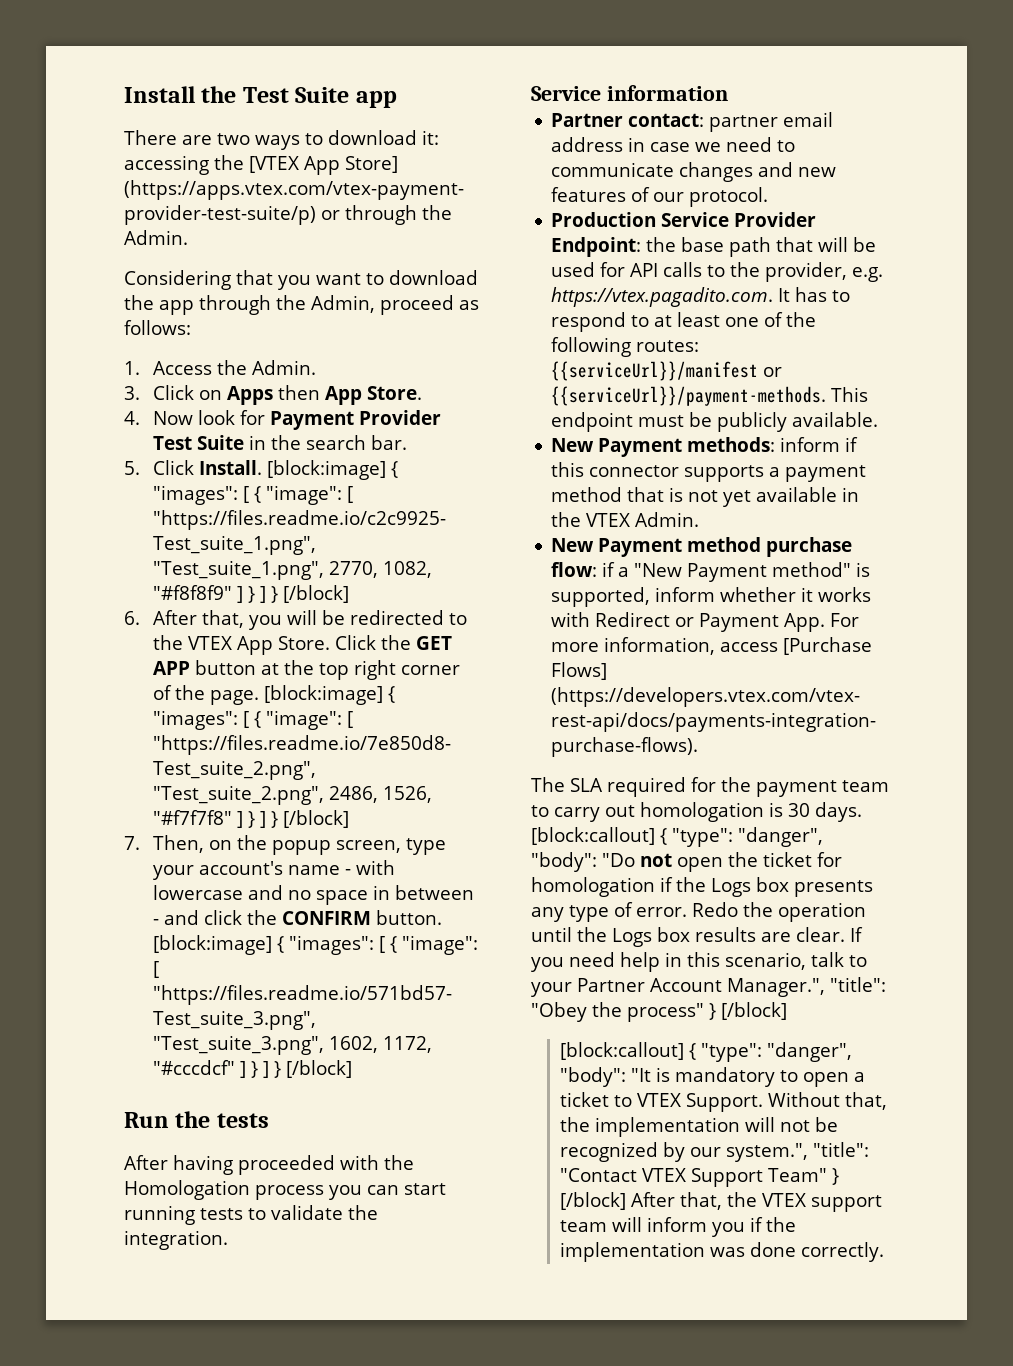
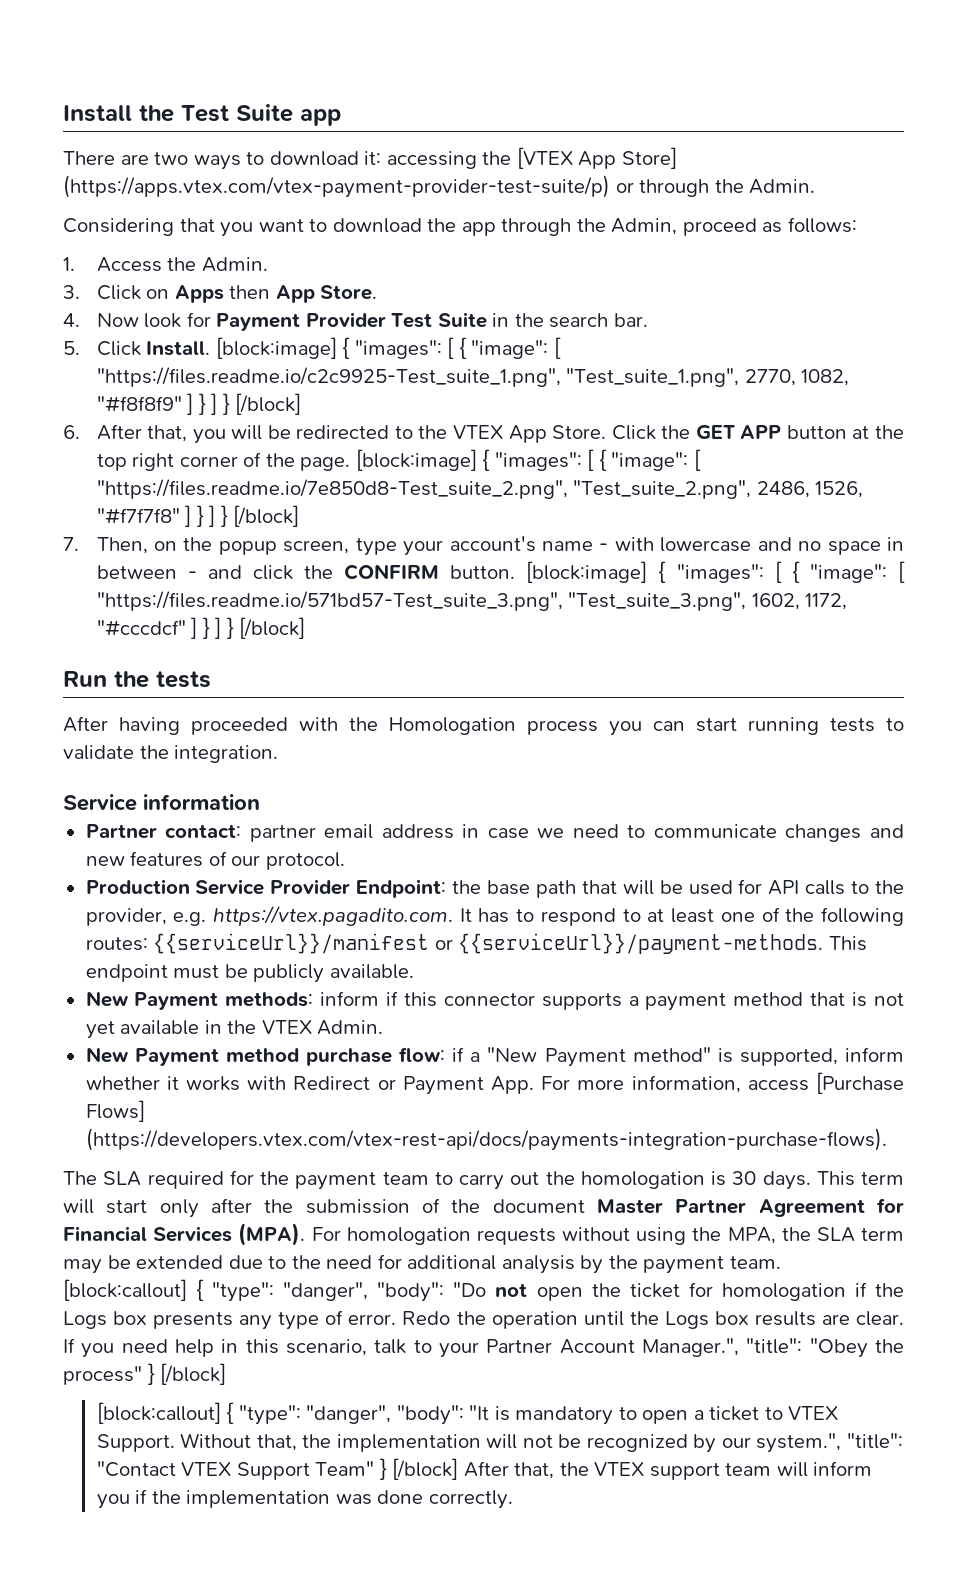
- The SLA required for the payment team to carry out homologation is 30 days.
+ The SLA required for the payment team to carry out the homologation is 30 days.
+ This term will start only after the submission of the document Master Partner Agreement for Financial Services (MPA). For homologation requests without using the MPA, the SLA term may be extended due to the need for additional analysis by the payment team.

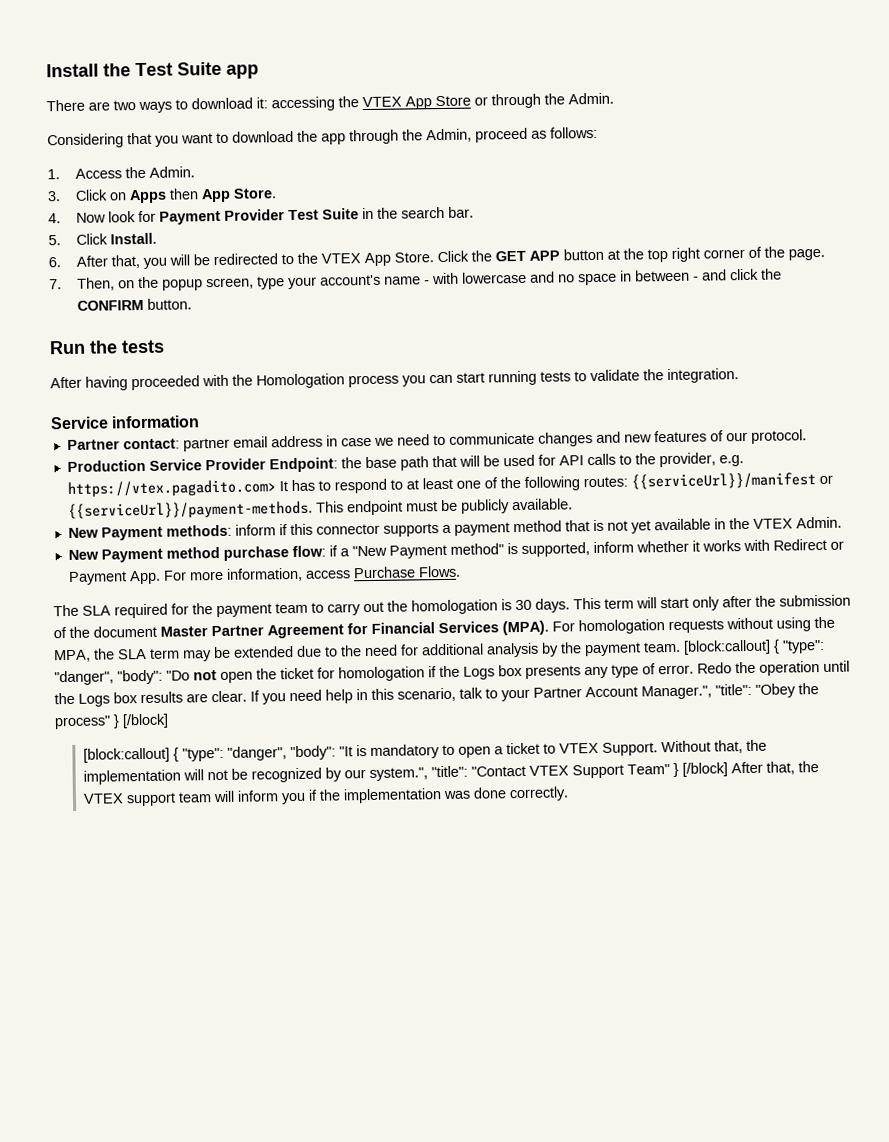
- There are two ways to download it: accessing the [VTEX App Store] (https://apps.vtex.com/vtex-payment-provider-test-suite/p) or through the Admin.
+ There are two ways to download it: accessing the VTEX App Store or through the Admin.
- [block:image] { "images": [ { "image": [ "https://files.readme.io/c2c9925-Test_suite_1.png", "Test_suite_1.png", 2770, 1082, "#f8f8f9" ] } ] } [/block]
- [block:image] { "images": [ { "image": [ "https://files.readme.io/7e850d8-Test_suite_2.png", "Test_suite_2.png", 2486, 1526, "#f7f7f8" ] } ] } [/block]
- [block:image] { "images": [ { "image": [ "https://files.readme.io/571bd57-Test_suite_3.png", "Test_suite_3.png", 1602, 1172, "#cccdcf" ] } ] } [/block]
- Production Service Provider Endpoint: the base path that will be used for API calls to the provider, e.g. https://vtex.pagadito.com. It has to respond to at least one of the following routes: {{serviceUrl}}/manifest or {{serviceUrl}}/payment-methods.
+ Production Service Provider Endpoint: the base path that will be used for API calls to the provider, e.g. https://vtex.pagadito.com> It has to respond to at least one of the following routes: {{serviceUrl}}/manifest or {{serviceUrl}}/payment-methods.
- New Payment method purchase flow: if a "New Payment method" is supported, inform whether it works with Redirect or Payment App. For more information, access [Purchase Flows] (https://developers.vtex.com/vtex-rest-api/docs/payments-integration-purchase-flows).
+ New Payment method purchase flow: if a "New Payment method" is supported, inform whether it works with Redirect or Payment App. For more information, access Purchase Flows.

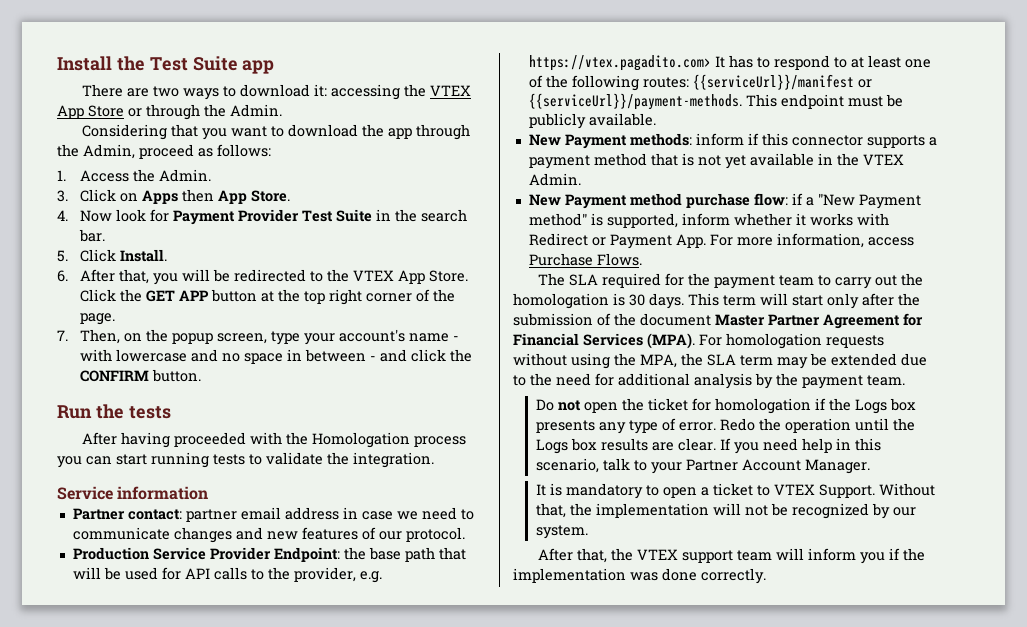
- For homologation requests without using the MPA, the SLA term may be extended due to the need for additional analysis by the payment team. [block:callout] { "type": "danger", "body": "Do not open the ticket for homologation if the Logs box presents any type of error.
+ For homologation requests without using the MPA, the SLA term may be extended due to the need for additional analysis by the payment team.
+ Do not open the ticket for homologation if the Logs box presents any type of error.
- If you need help in this scenario, talk to your Partner Account Manager.", "title": "Obey the process" } [/block]
- [block:callout] { "type": "danger", "body": "It is mandatory to open a ticket to VTEX Support.
+ If you need help in this scenario, talk to your Partner Account Manager.
+ It is mandatory to open a ticket to VTEX Support.
- Without that, the implementation will not be recognized by our system.", "title": "Contact VTEX Support Team" } [/block] After that, the VTEX support team will inform you if the implementation was done correctly.
+ Without that, the implementation will not be recognized by our system.
+ After that, the VTEX support team will inform you if the implementation was done correctly.

